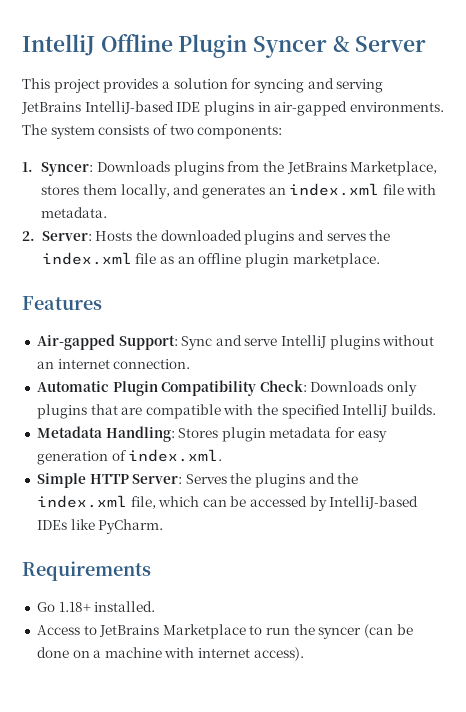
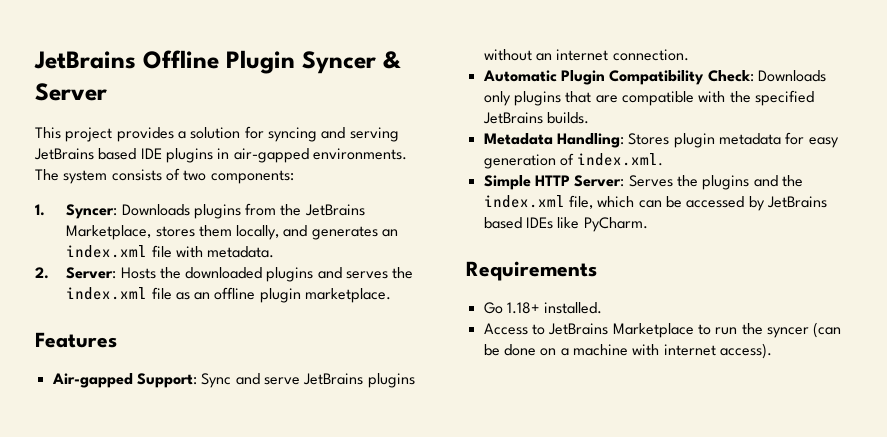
- IntelliJ Offline Plugin Syncer & Server
+ JetBrains Offline Plugin Syncer & Server
- This project provides a solution for syncing and serving JetBrains IntelliJ-based IDE plugins in air-gapped environments.
+ This project provides a solution for syncing and serving JetBrains based IDE plugins in air-gapped environments.
- Air-gapped Support: Sync and serve IntelliJ plugins without an internet connection.
+ Air-gapped Support: Sync and serve JetBrains plugins without an internet connection.
- Automatic Plugin Compatibility Check: Downloads only plugins that are compatible with the specified IntelliJ builds.
+ Automatic Plugin Compatibility Check: Downloads only plugins that are compatible with the specified JetBrains builds.
- Simple HTTP Server: Serves the plugins and the index.xml file, which can be accessed by IntelliJ-based IDEs like PyCharm.
+ Simple HTTP Server: Serves the plugins and the index.xml file, which can be accessed by JetBrains based IDEs like PyCharm.

